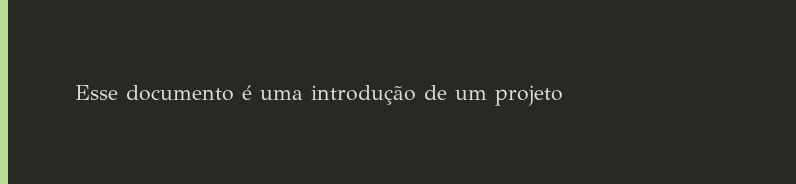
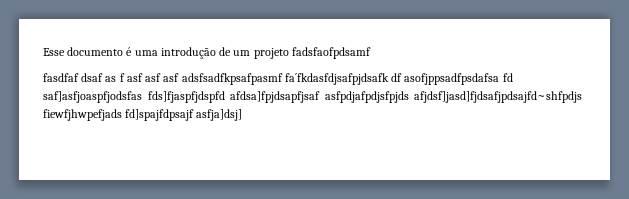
- Esse documento é uma introdução de um projeto
+ Esse documento é uma introdução de um projeto fadsfaofpdsamf
+ fasdfaf dsaf as f asf asf asf adsfsadfkpsafpasmf fa´fkdasfdjsafpjdsafk df asofjppsadfpsdafsa fd saf]asfjoaspfjodsfas fds]fjaspfjdspfd afdsa]fpjdsapfjsaf asfpdjafpdjsfpjds afjdsf]jasd]fjdsafjpdsajfd~shfpdjs fiewfjhwpefjads fd]spajfdpsajf asfja]dsj]

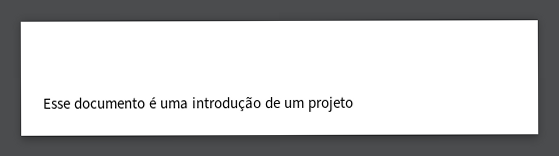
- Esse documento é uma introdução de um projeto fadsfaofpdsamf
- fasdfaf dsaf as f asf asf asf adsfsadfkpsafpasmf fa´fkdasfdjsafpjdsafk df asofjppsadfpsdafsa fd saf]asfjoaspfjodsfas fds]fjaspfjdspfd afdsa]fpjdsapfjsaf asfpdjafpdjsfpjds afjdsf]jasd]fjdsafjpdsajfd~shfpdjs fiewfjhwpefjads fd]spajfdpsajf asfja]dsj]
+ Esse documento é uma introdução de um projeto

